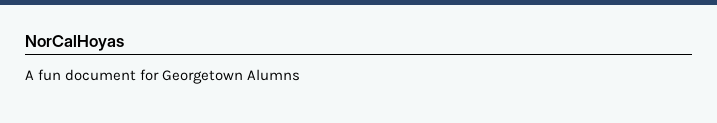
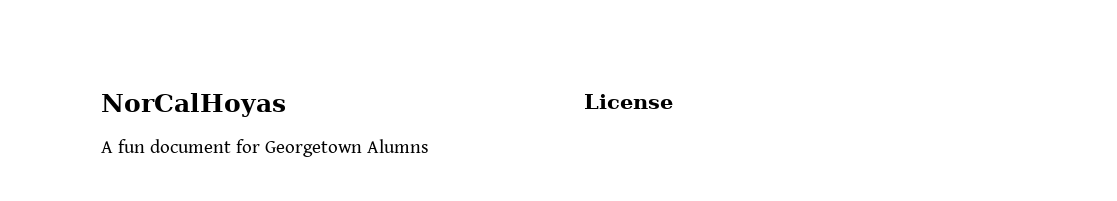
+ License

